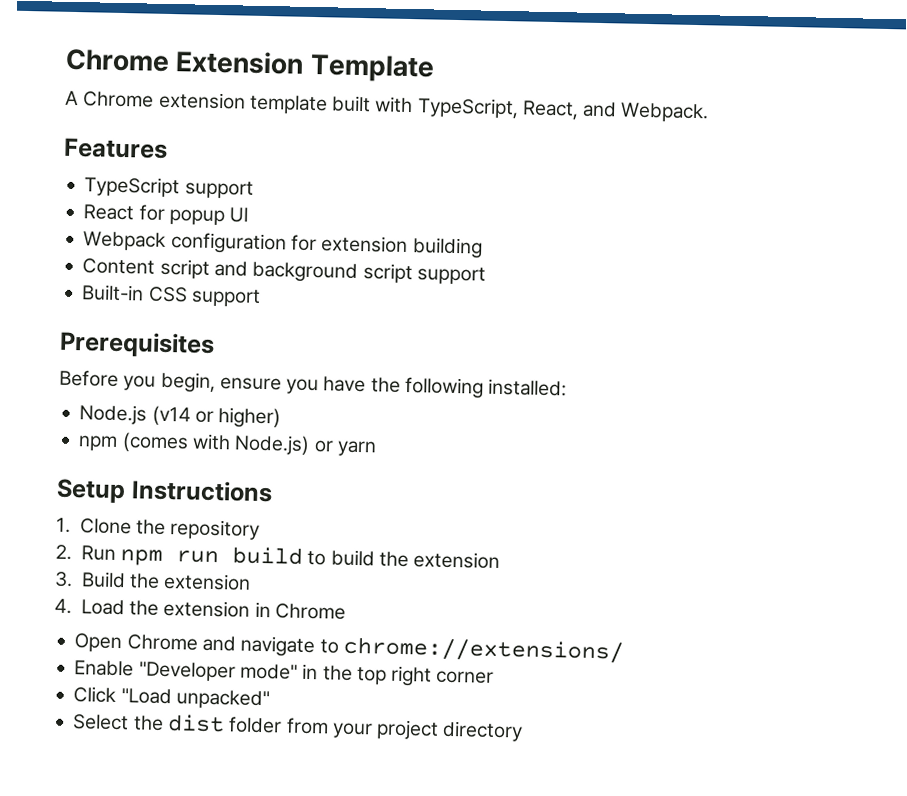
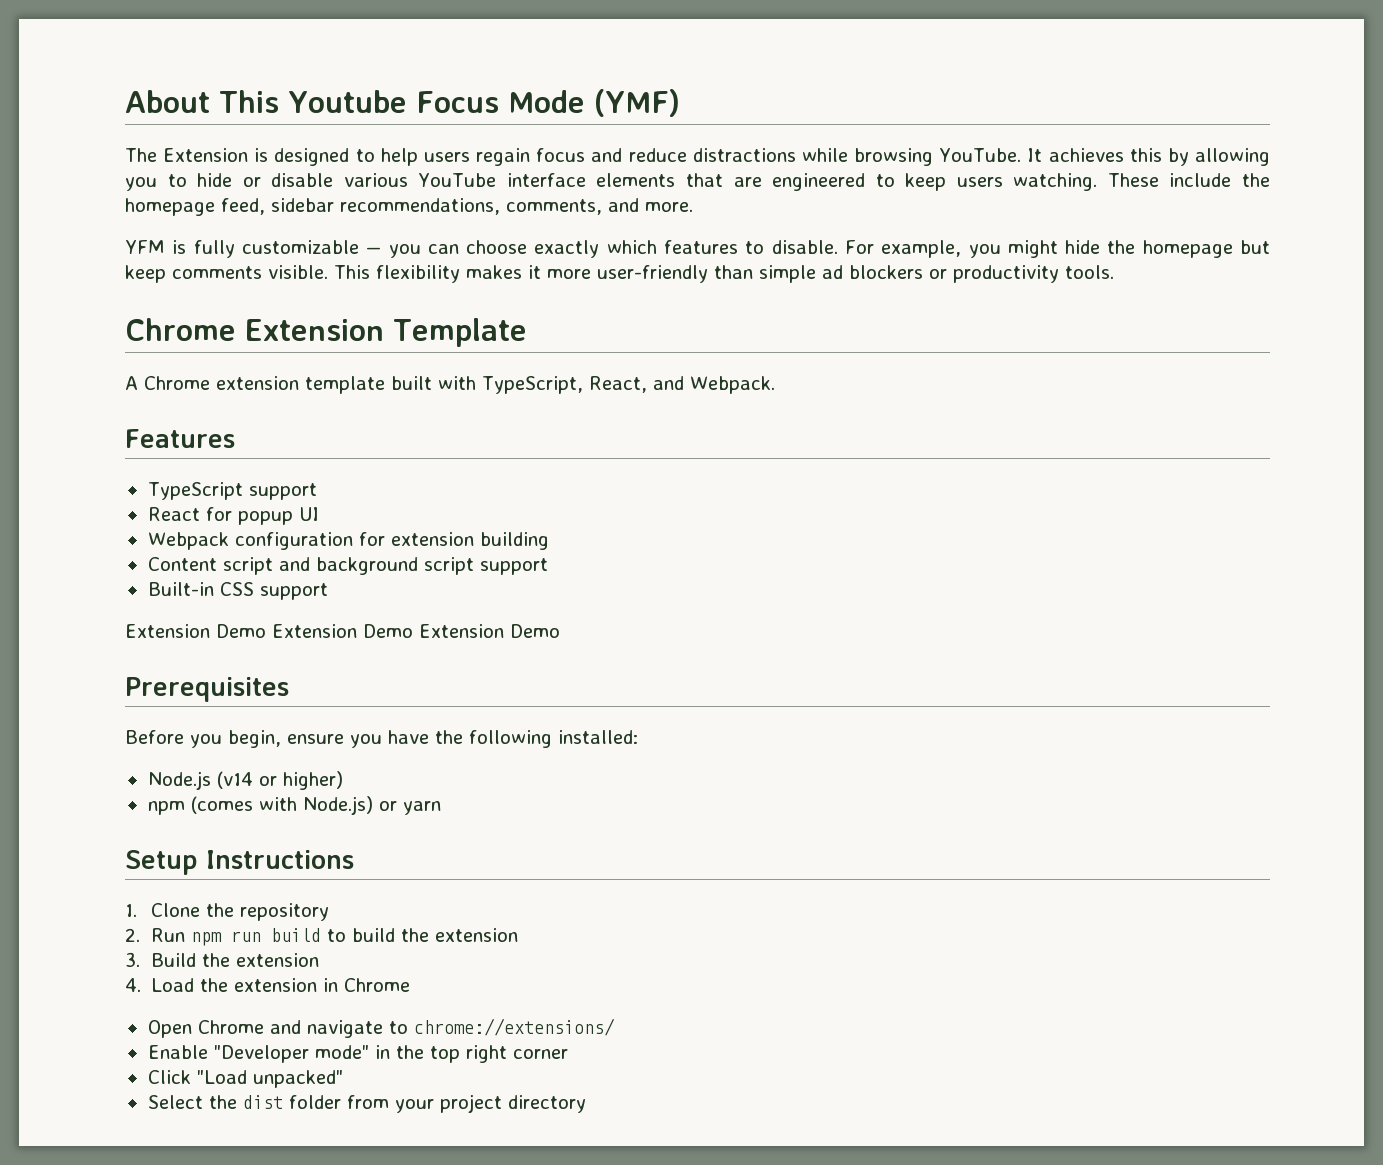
+ About This Youtube Focus Mode (YMF)
+ The Extension is designed to help users regain focus and reduce distractions while browsing YouTube. It achieves this by allowing you to hide or disable various YouTube interface elements that are engineered to keep users watching. These include the homepage feed, sidebar recommendations, comments, and more.
+ YFM is fully customizable — you can choose exactly which features to disable. For example, you might hide the homepage but keep comments visible. This flexibility makes it more user-friendly than simple ad blockers or productivity tools.
+ Extension Demo Extension Demo Extension Demo

